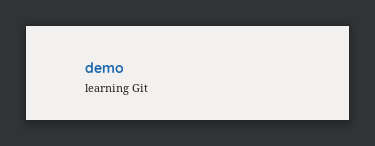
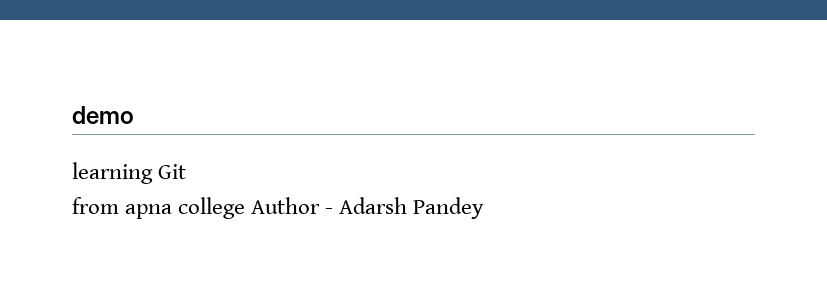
+ from apna college Author - Adarsh Pandey

